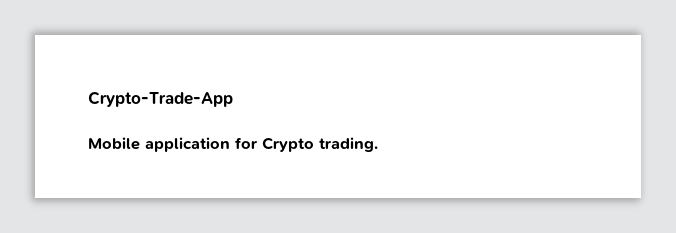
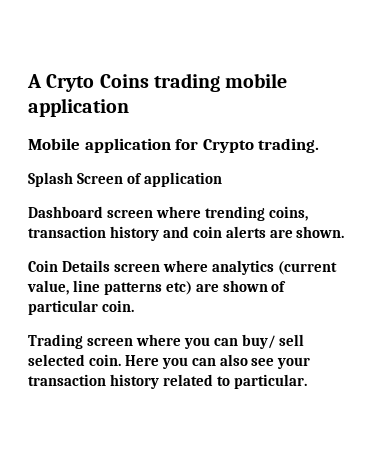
- Crypto-Trade-App
+ A Cryto Coins trading mobile application
+ Splash Screen of application
+ Dashboard screen where trending coins, transaction history and coin alerts are shown.
+ Coin Details screen where analytics (current value, line patterns etc) are shown of particular coin.
+ Trading screen where you can buy/ sell selected coin. Here you can also see your transaction history related to particular.

